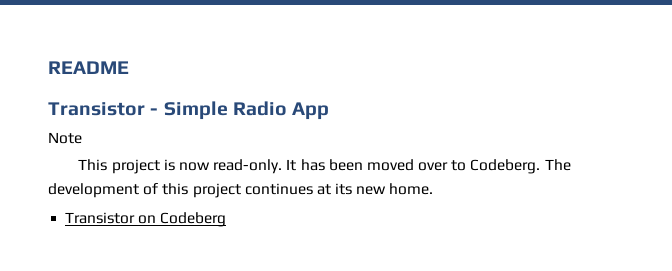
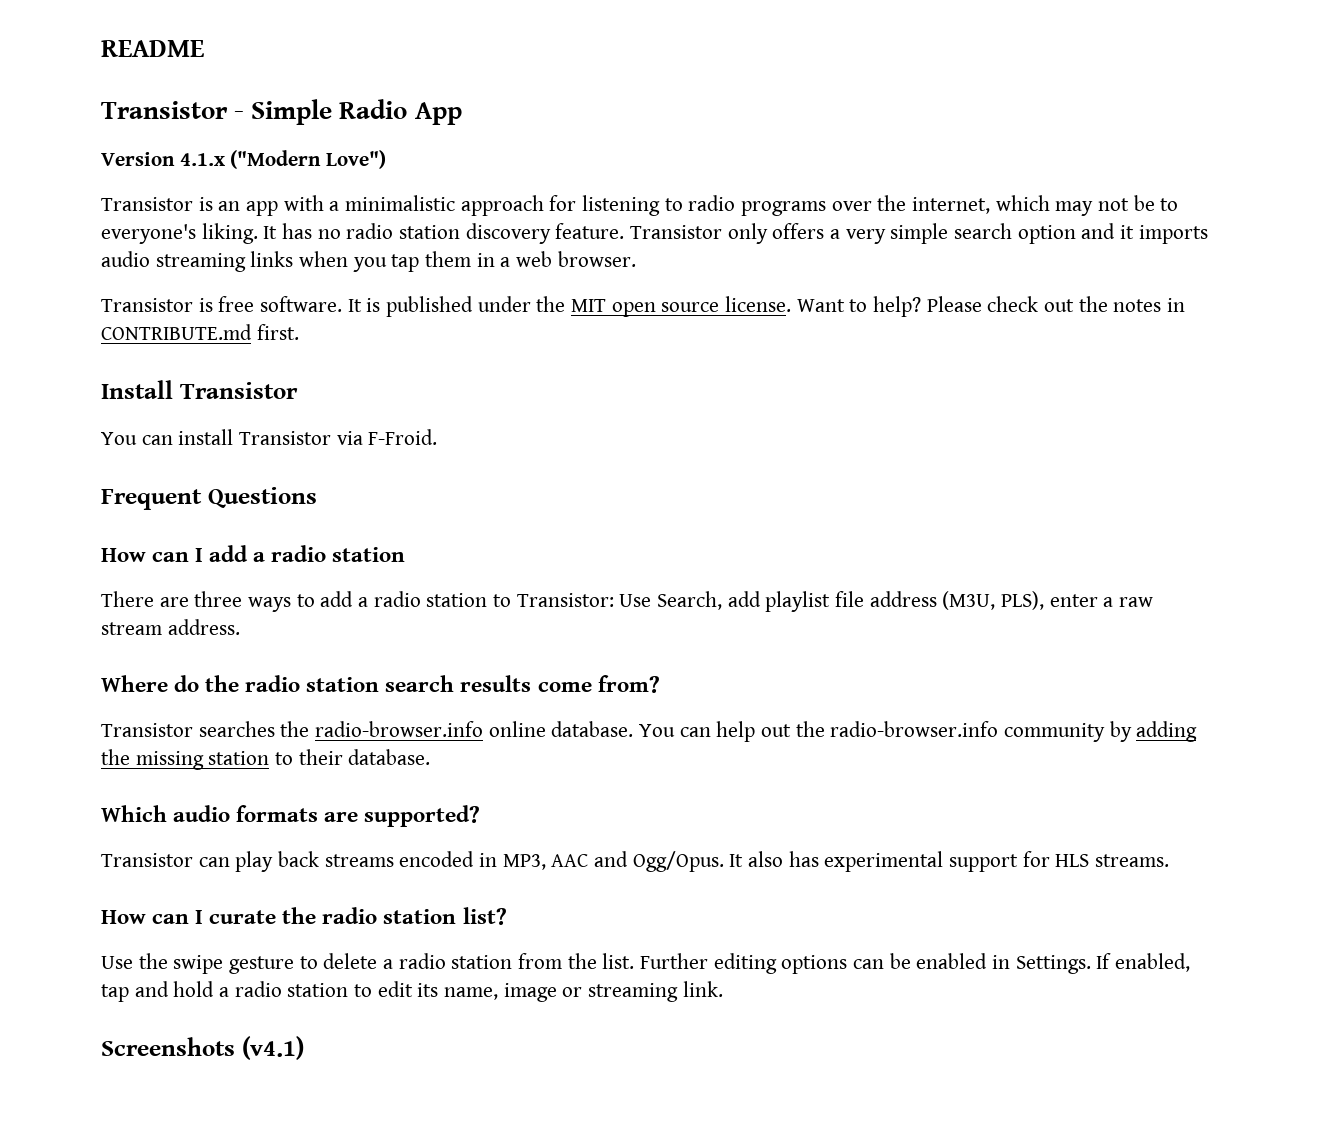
- Note
- This project is now read-only. It has been moved over to Codeberg. The development of this project continues at its new home.
- Transistor on Codeberg
+ Version 4.1.x ("Modern Love")
+ Transistor is an app with a minimalistic approach for listening to radio programs over the internet, which may not be to everyone's liking. It has no radio station discovery feature. Transistor only offers a very simple search option and it imports audio streaming links when you tap them in a web browser.
+ Transistor is free software. It is published under the MIT open source license. Want to help? Please check out the notes in CONTRIBUTE.md first.
+ Install Transistor
+ You can install Transistor via F-Froid.
+ Frequent Questions
+ How can I add a radio station
+ There are three ways to add a radio station to Transistor: Use Search, add playlist file address (M3U, PLS), enter a raw stream address.
+ Where do the radio station search results come from?
+ Transistor searches the radio-browser.info online database. You can help out the radio-browser.info community by adding the missing station to their database.
+ Which audio formats are supported?
+ Transistor can play back streams encoded in MP3, AAC and Ogg/Opus. It also has experimental support for HLS streams.
+ How can I curate the radio station list?
+ Use the swipe gesture to delete a radio station from the list. Further editing options can be enabled in Settings. If enabled, tap and hold a radio station to edit its name, image or streaming link.
+ Screenshots (v4.1)

